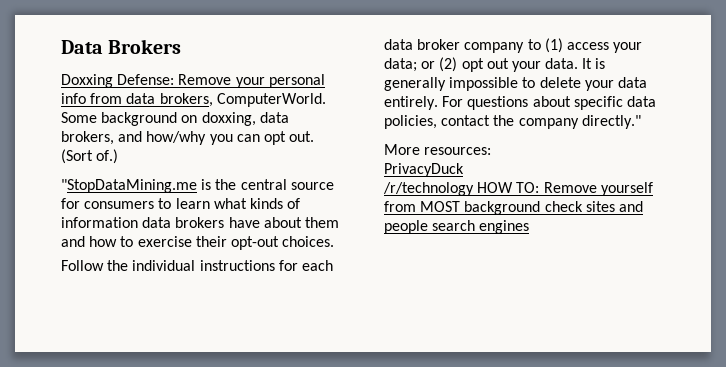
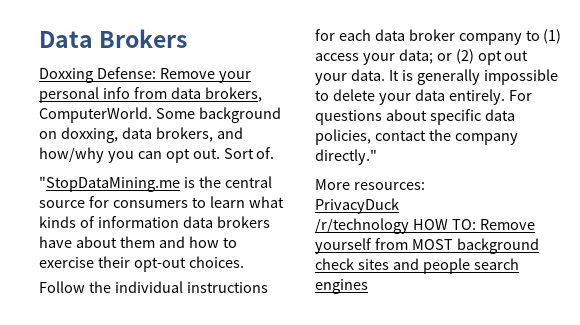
- (Sort of.)
+ Sort of.

